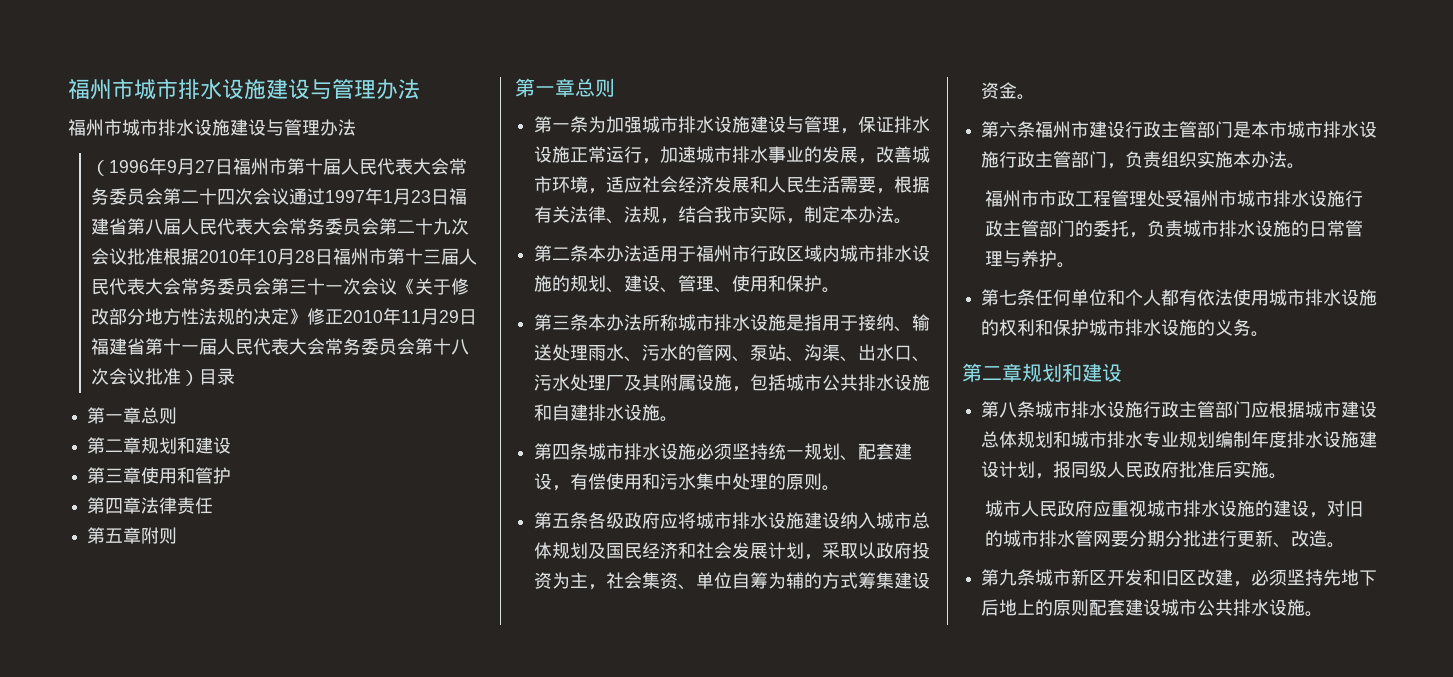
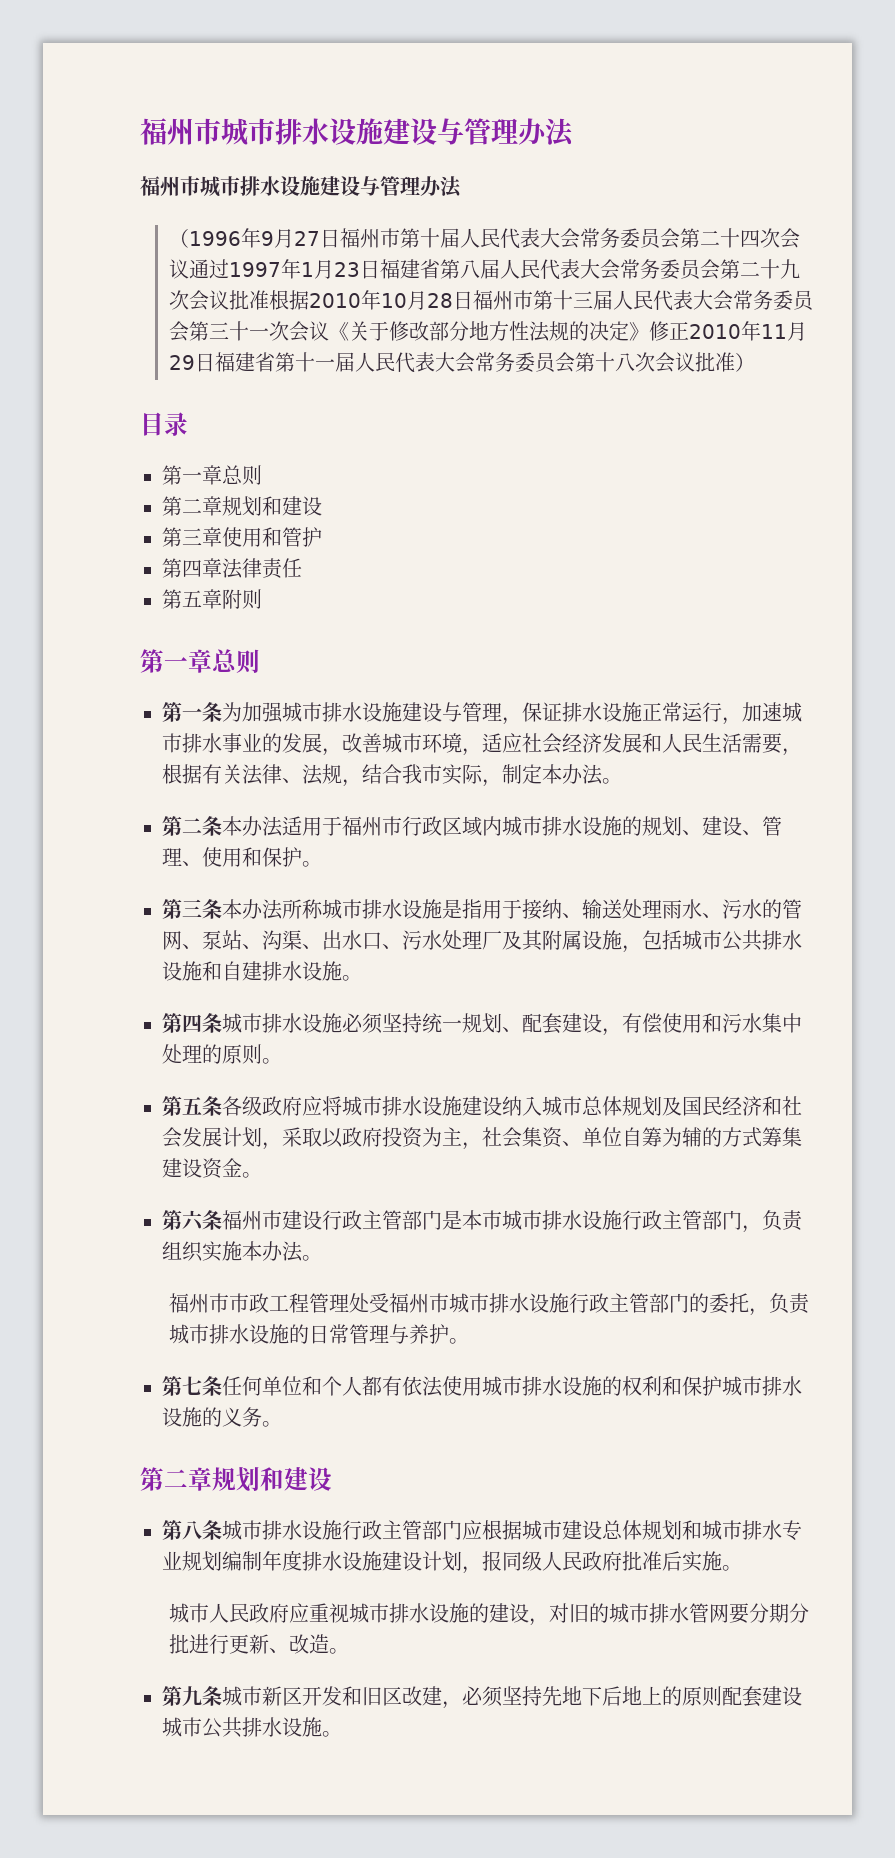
- （1996年9月27日福州市第十届人民代表大会常务委员会第二十四次会议通过1997年1月23日福建省第八届人民代表大会常务委员会第二十九次会议批准根据2010年10月28日福州市第十三届人民代表大会常务委员会第三十一次会议《关于修改部分地方性法规的决定》修正2010年11月29日福建省第十一届人民代表大会常务委员会第十八次会议批准）目录
+ （1996年9月27日福州市第十届人民代表大会常务委员会第二十四次会议通过1997年1月23日福建省第八届人民代表大会常务委员会第二十九次会议批准根据2010年10月28日福州市第十三届人民代表大会常务委员会第三十一次会议《关于修改部分地方性法规的决定》修正2010年11月29日福建省第十一届人民代表大会常务委员会第十八次会议批准）
+ 目录

